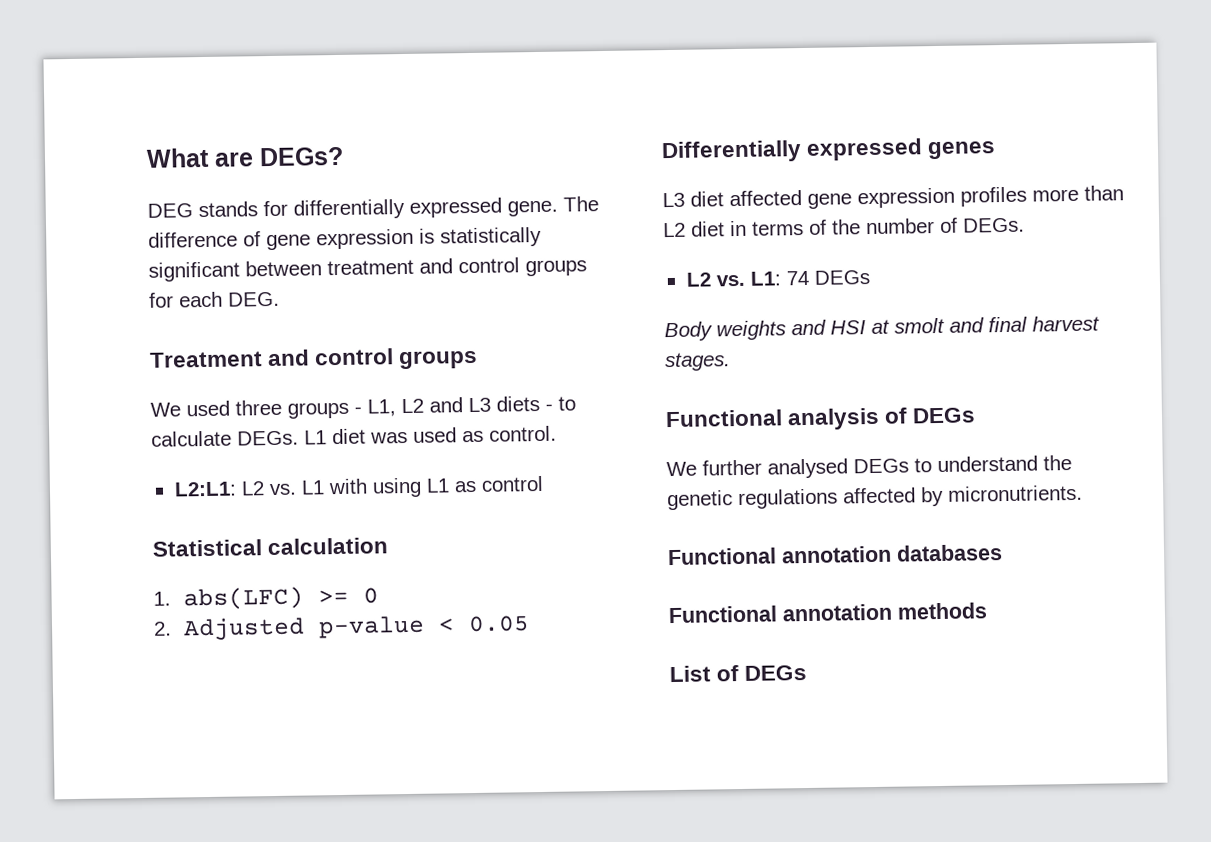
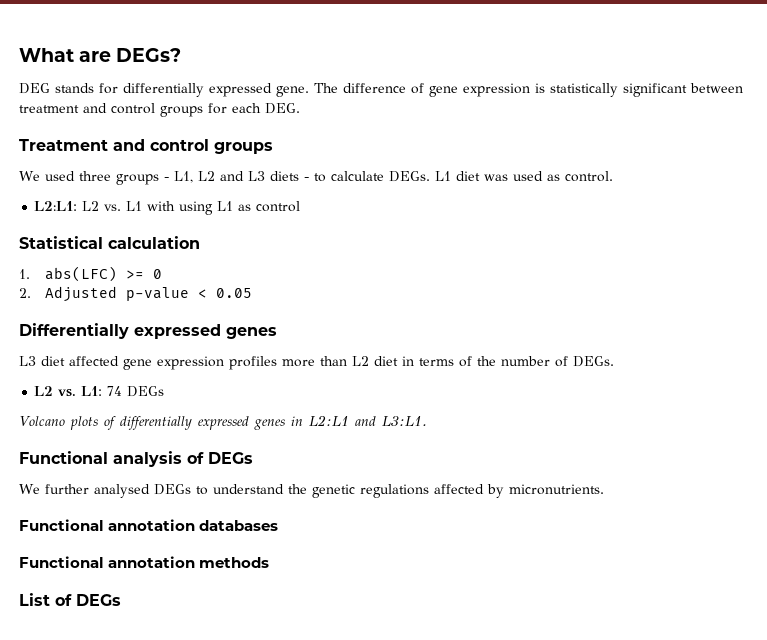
- Body weights and HSI at smolt and final harvest stages.
+ Volcano plots of differentially expressed genes in L2:L1 and L3:L1.

